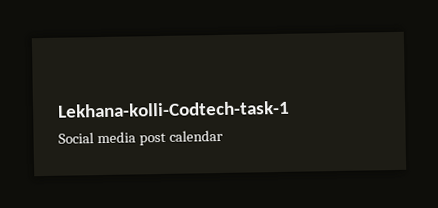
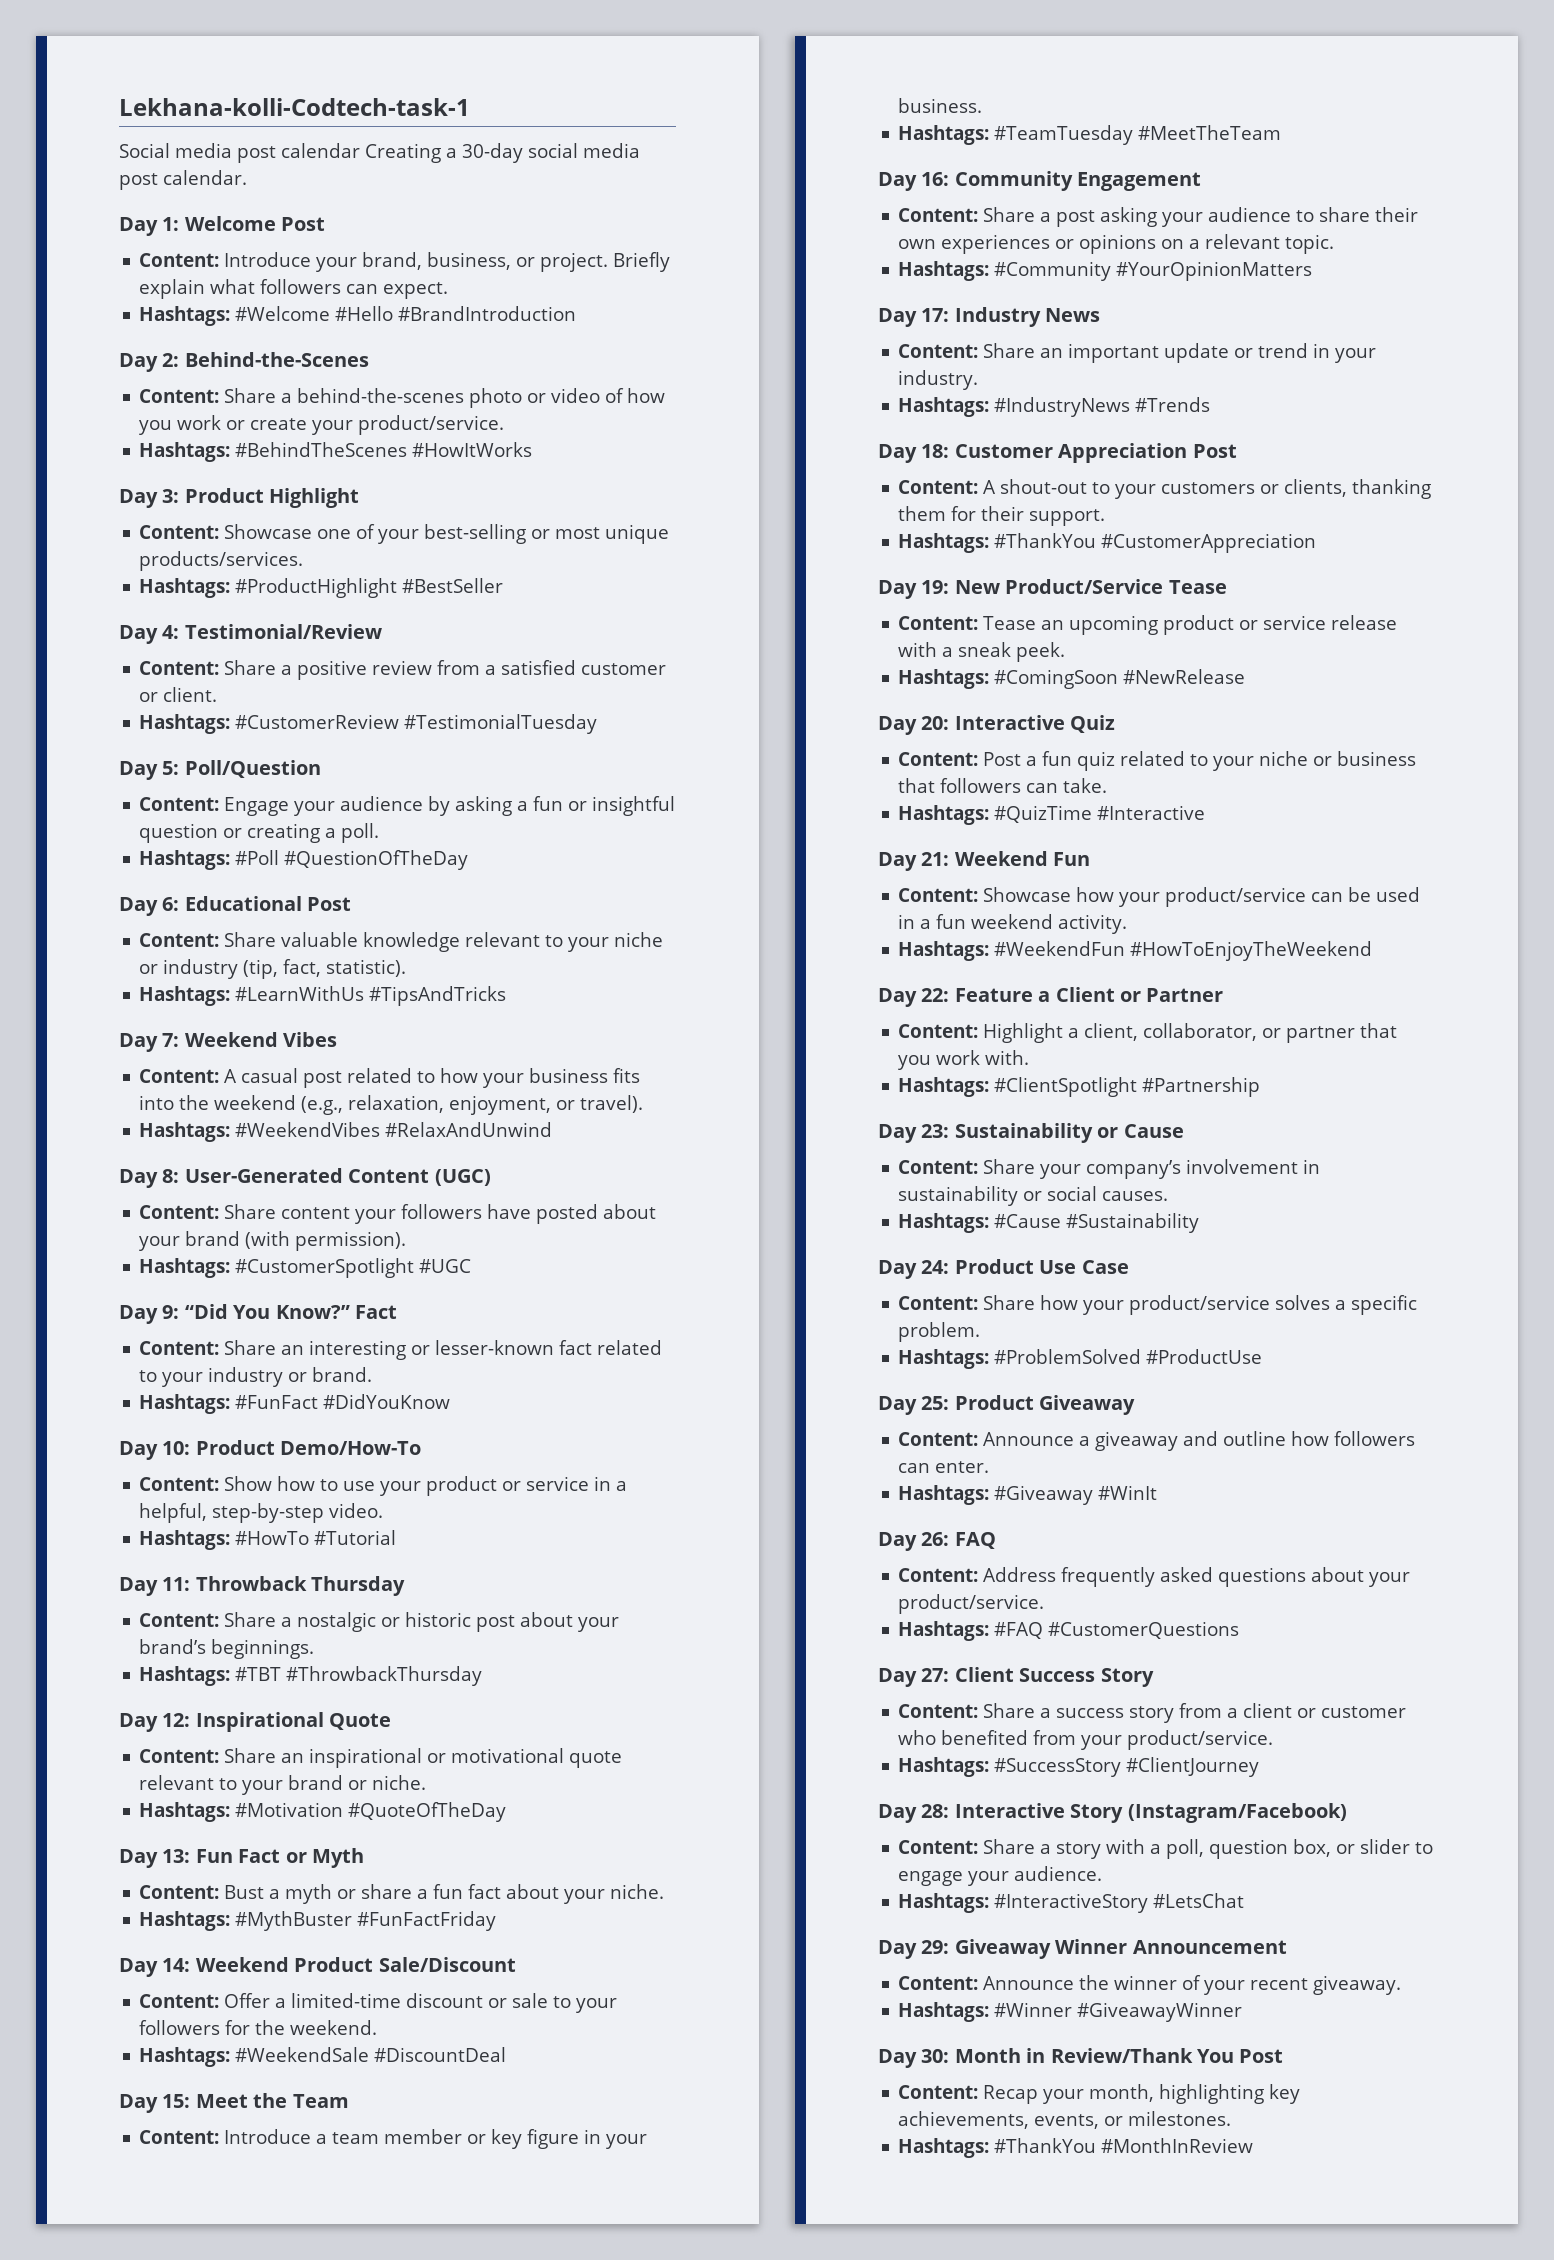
- Social media post calendar
+ Social media post calendar Creating a 30-day social media post calendar.
+ Day 1: Welcome Post
+ Content: Introduce your brand, business, or project. Briefly explain what followers can expect.
+ Hashtags: #Welcome #Hello #BrandIntroduction
+ Day 2: Behind-the-Scenes
+ Content: Share a behind-the-scenes photo or video of how you work or create your product/service.
+ Hashtags: #BehindTheScenes #HowItWorks
+ Day 3: Product Highlight
+ Content: Showcase one of your best-selling or most unique products/services.
+ Hashtags: #ProductHighlight #BestSeller
+ Day 4: Testimonial/Review
+ Content: Share a positive review from a satisfied customer or client.
+ Hashtags: #CustomerReview #TestimonialTuesday
+ Day 5: Poll/Question
+ Content: Engage your audience by asking a fun or insightful question or creating a poll.
+ Hashtags: #Poll #QuestionOfTheDay
+ Day 6: Educational Post
+ Content: Share valuable knowledge relevant to your niche or industry (tip, fact, statistic).
+ Hashtags: #LearnWithUs #TipsAndTricks
+ Day 7: Weekend Vibes
+ Content: A casual post related to how your business fits into the weekend (e.g., relaxation, enjoyment, or travel).
+ Hashtags: #WeekendVibes #RelaxAndUnwind
+ Day 8: User-Generated Content (UGC)
+ Content: Share content your followers have posted about your brand (with permission).
+ Hashtags: #CustomerSpotlight #UGC
+ Day 9: “Did You Know?” Fact
+ Content: Share an interesting or lesser-known fact related to your industry or brand.
+ Hashtags: #FunFact #DidYouKnow
+ Day 10: Product Demo/How-To
+ Content: Show how to use your product or service in a helpful, step-by-step video.
+ Hashtags: #HowTo #Tutorial
+ Day 11: Throwback Thursday
+ Content: Share a nostalgic or historic post about your brand’s beginnings.
+ Hashtags: #TBT #ThrowbackThursday
+ Day 12: Inspirational Quote
+ Content: Share an inspirational or motivational quote relevant to your brand or niche.
+ Hashtags: #Motivation #QuoteOfTheDay
+ Day 13: Fun Fact or Myth
+ Content: Bust a myth or share a fun fact about your niche.
+ Hashtags: #MythBuster #FunFactFriday
+ Day 14: Weekend Product Sale/Discount
+ Content: Offer a limited-time discount or sale to your followers for the weekend.
+ Hashtags: #WeekendSale #DiscountDeal
+ Day 15: Meet the Team
+ Content: Introduce a team member or key figure in your business.
+ Hashtags: #TeamTuesday #MeetTheTeam
+ Day 16: Community Engagement
+ Content: Share a post asking your audience to share their own experiences or opinions on a relevant topic.
+ Hashtags: #Community #YourOpinionMatters
+ Day 17: Industry News
+ Content: Share an important update or trend in your industry.
+ Hashtags: #IndustryNews #Trends
+ Day 18: Customer Appreciation Post
+ Content: A shout-out to your customers or clients, thanking them for their support.
+ Hashtags: #ThankYou #CustomerAppreciation
+ Day 19: New Product/Service Tease
+ Content: Tease an upcoming product or service release with a sneak peek.
+ Hashtags: #ComingSoon #NewRelease
+ Day 20: Interactive Quiz
+ Content: Post a fun quiz related to your niche or business that followers can take.
+ Hashtags: #QuizTime #Interactive
+ Day 21: Weekend Fun
+ Content: Showcase how your product/service can be used in a fun weekend activity.
+ Hashtags: #WeekendFun #HowToEnjoyTheWeekend
+ Day 22: Feature a Client or Partner
+ Content: Highlight a client, collaborator, or partner that you work with.
+ Hashtags: #ClientSpotlight #Partnership
+ Day 23: Sustainability or Cause
+ Content: Share your company’s involvement in sustainability or social causes.
+ Hashtags: #Cause #Sustainability
+ Day 24: Product Use Case
+ Content: Share how your product/service solves a specific problem.
+ Hashtags: #ProblemSolved #ProductUse
+ Day 25: Product Giveaway
+ Content: Announce a giveaway and outline how followers can enter.
+ Hashtags: #Giveaway #WinIt
+ Day 26: FAQ
+ Content: Address frequently asked questions about your product/service.
+ Hashtags: #FAQ #CustomerQuestions
+ Day 27: Client Success Story
+ Content: Share a success story from a client or customer who benefited from your product/service.
+ Hashtags: #SuccessStory #ClientJourney
+ Day 28: Interactive Story (Instagram/Facebook)
+ Content: Share a story with a poll, question box, or slider to engage your audience.
+ Hashtags: #InteractiveStory #LetsChat
+ Day 29: Giveaway Winner Announcement
+ Content: Announce the winner of your recent giveaway.
+ Hashtags: #Winner #GiveawayWinner
+ Day 30: Month in Review/Thank You Post
+ Content: Recap your month, highlighting key achievements, events, or milestones.
+ Hashtags: #ThankYou #MonthInReview

